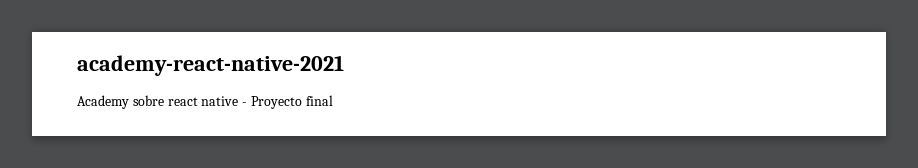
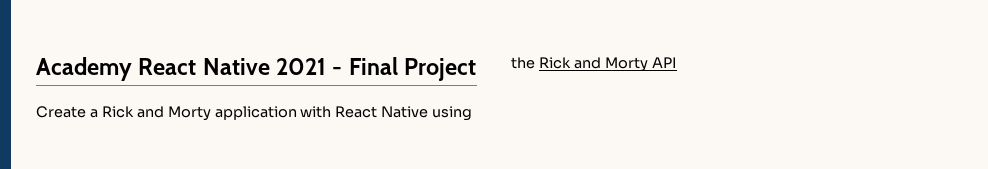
- academy-react-native-2021
- Academy sobre react native - Proyecto final
+ Academy React Native 2021 - Final Project
+ Create a Rick and Morty application with React Native using the Rick and Morty API

